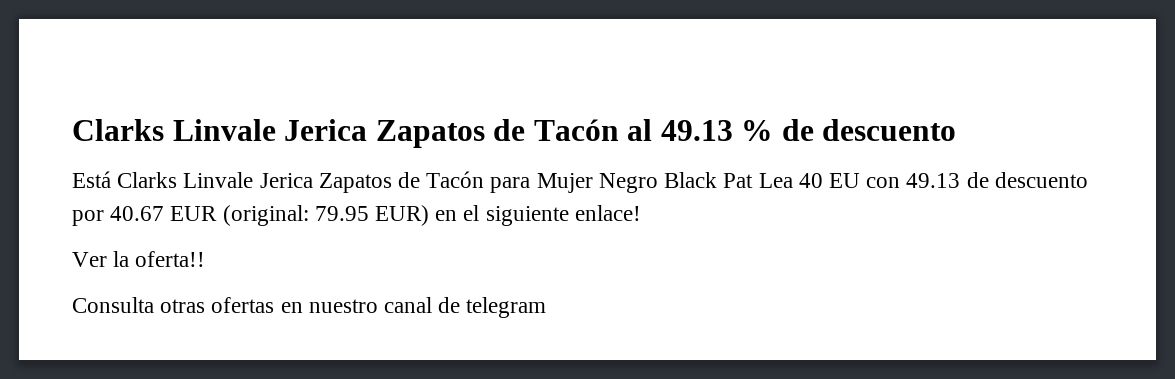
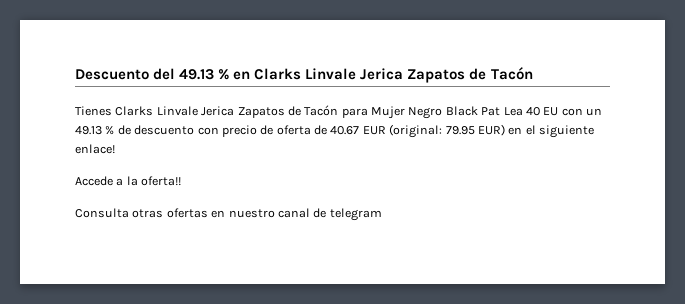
- Clarks Linvale Jerica Zapatos de Tacón al 49.13 % de descuento
- Está Clarks Linvale Jerica Zapatos de Tacón para Mujer Negro Black Pat Lea 40 EU con 49.13 de descuento por 40.67 EUR (original: 79.95 EUR) en el siguiente enlace!
+ Descuento del 49.13 % en Clarks Linvale Jerica Zapatos de Tacón
+ Tienes Clarks Linvale Jerica Zapatos de Tacón para Mujer Negro Black Pat Lea 40 EU con un 49.13 % de descuento con precio de oferta de 40.67 EUR (original: 79.95 EUR) en el siguiente enlace!
- Ver la oferta!!
+ Accede a la oferta!!

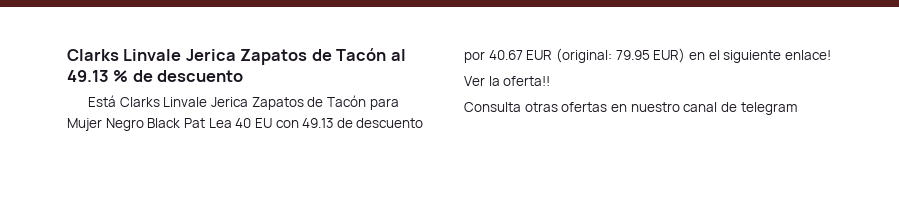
- Descuento del 49.13 % en Clarks Linvale Jerica Zapatos de Tacón
- Tienes Clarks Linvale Jerica Zapatos de Tacón para Mujer Negro Black Pat Lea 40 EU con un 49.13 % de descuento con precio de oferta de 40.67 EUR (original: 79.95 EUR) en el siguiente enlace!
+ Clarks Linvale Jerica Zapatos de Tacón al 49.13 % de descuento
+ Está Clarks Linvale Jerica Zapatos de Tacón para Mujer Negro Black Pat Lea 40 EU con 49.13 de descuento por 40.67 EUR (original: 79.95 EUR) en el siguiente enlace!
- Accede a la oferta!!
+ Ver la oferta!!

